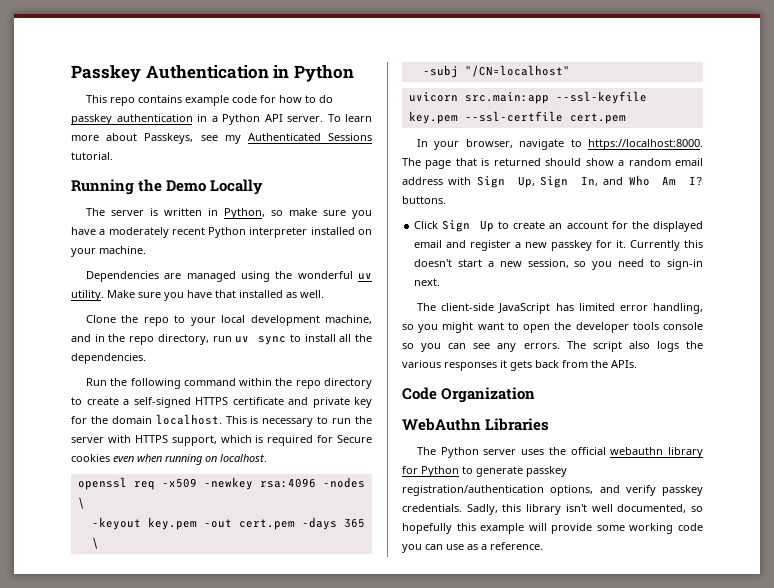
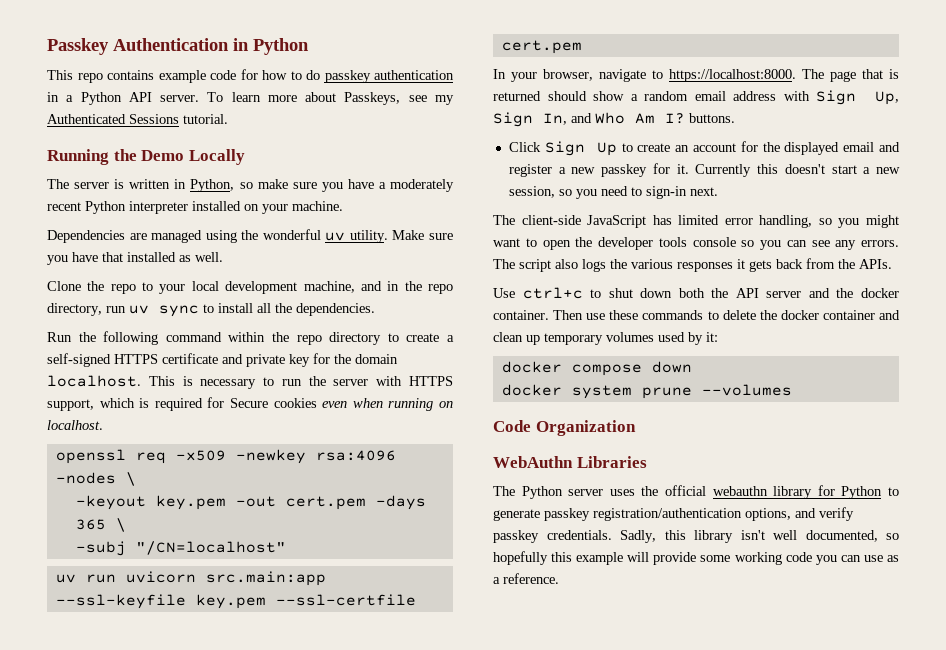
- uvicorn src.main:app --ssl-keyfile key.pem --ssl-certfile cert.pem
+ uv run uvicorn src.main:app --ssl-keyfile key.pem --ssl-certfile cert.pem
+ Use ctrl+c to shut down both the API server and the docker container. Then use these commands to delete the docker container and clean up temporary volumes used by it:
+ docker compose down
+ docker system prune --volumes

